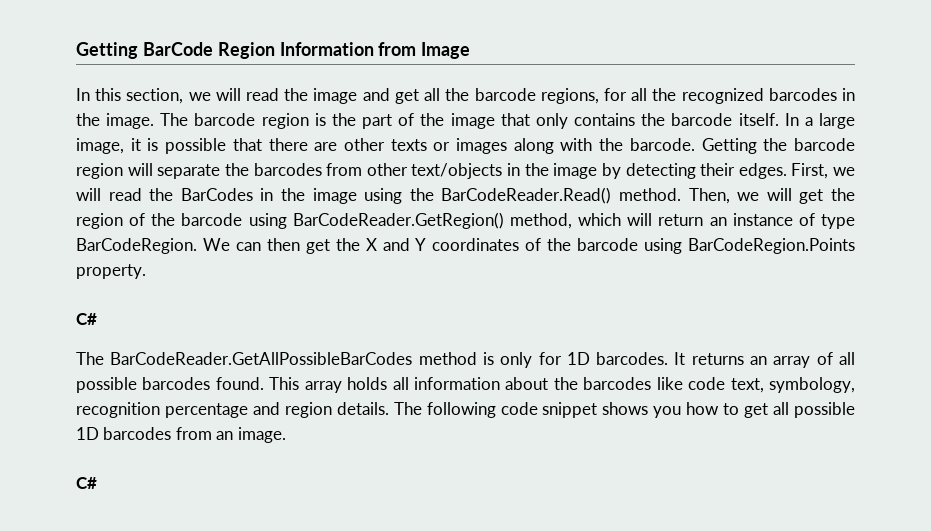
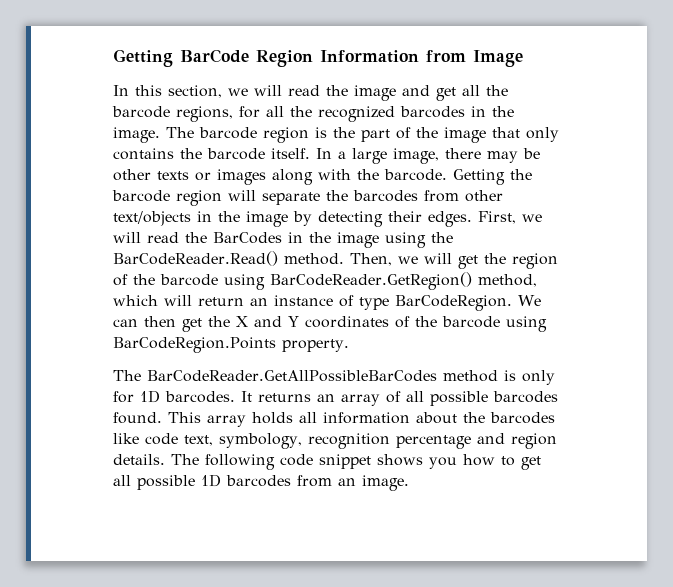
- In a large image, it is possible that there are other texts or images along with the barcode.
+ In a large image, there may be other texts or images along with the barcode.
  We can then get the X and Y coordinates of the barcode using BarCodeRegion.Points property.
- C#
  The following code snippet shows you how to get all possible 1D barcodes from an image.
- C#

